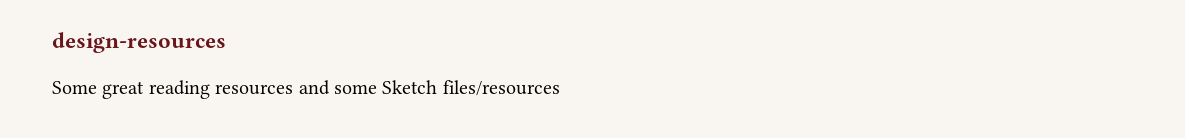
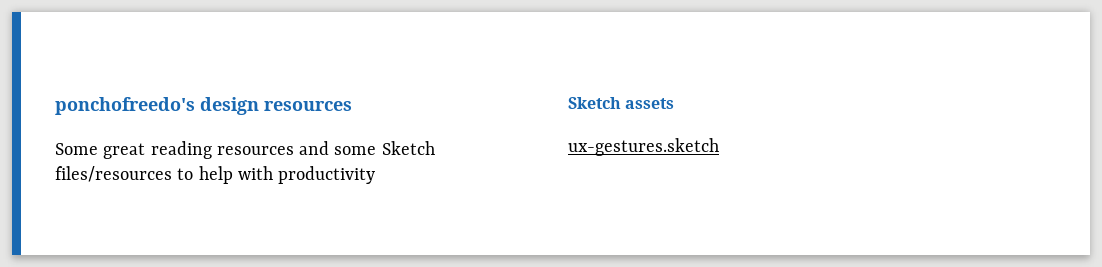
- design-resources
+ ponchofreedo's design resources
- Some great reading resources and some Sketch files/resources
+ Some great reading resources and some Sketch files/resources to help with productivity
+ Sketch assets
+ ux-gestures.sketch

